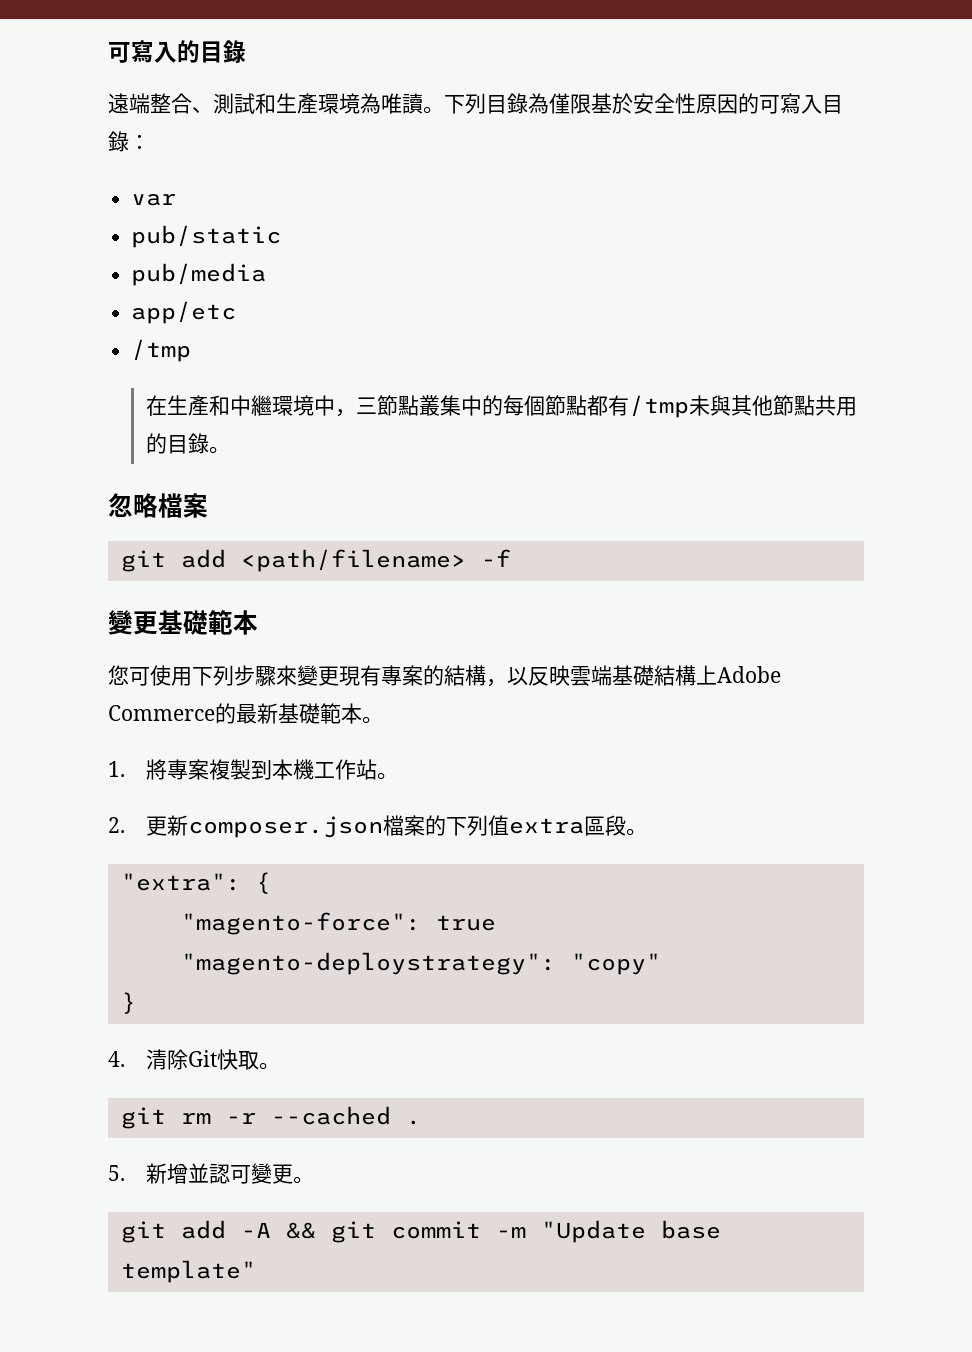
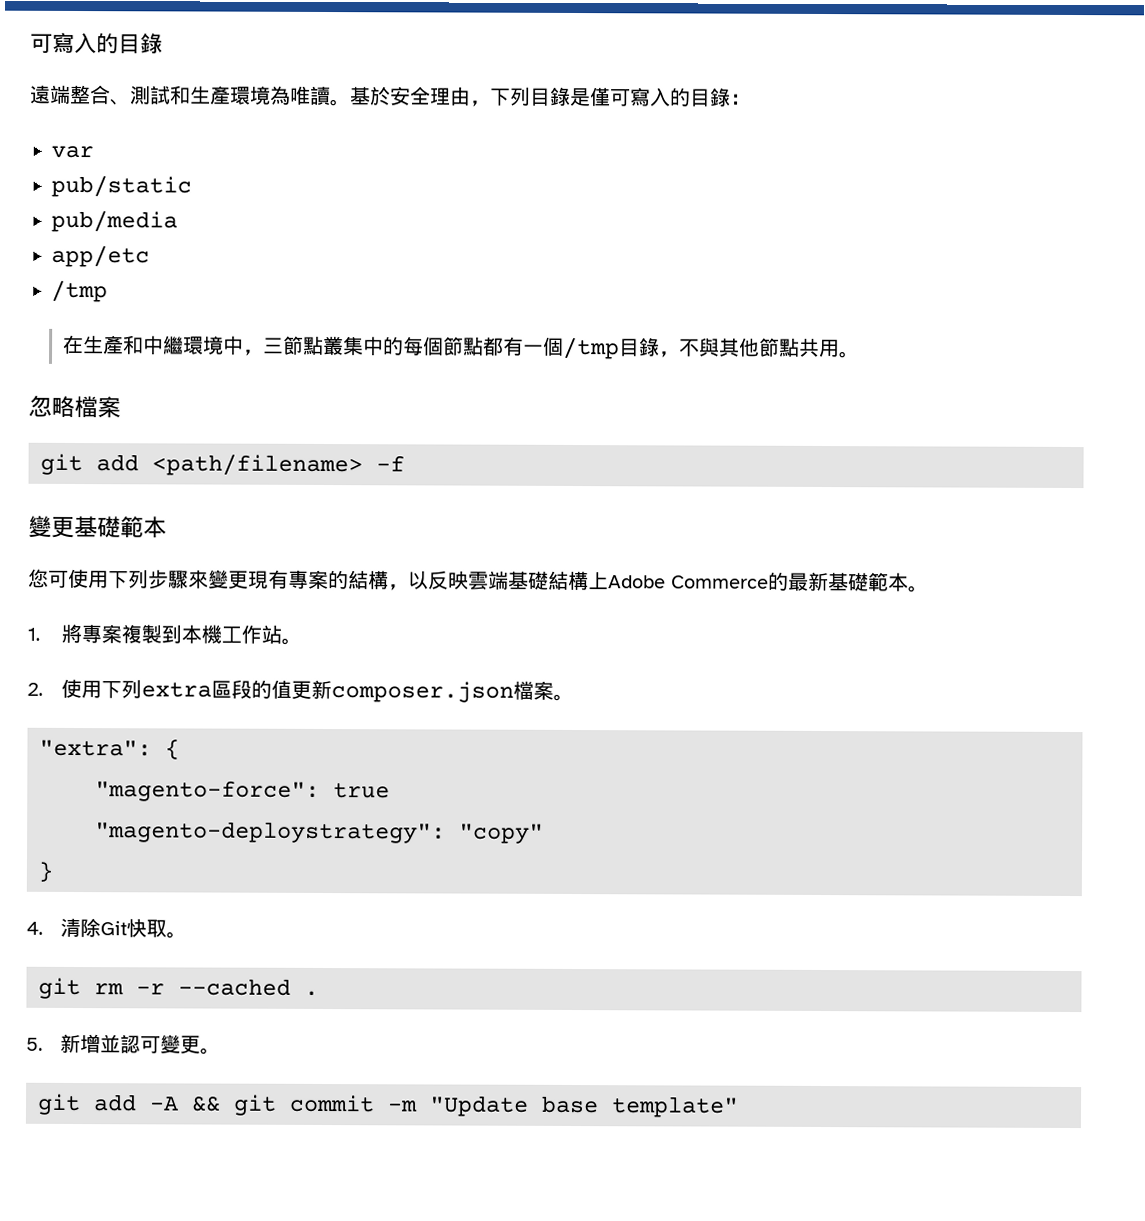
- 下列目錄為僅限基於安全性原因的可寫入目錄：
+ 基於安全理由，下列目錄是僅可寫入的目錄：
- 在生產和中繼環境中，三節點叢集中的每個節點都有/tmp未與其他節點共用的目錄。
+ 在生產和中繼環境中，三節點叢集中的每個節點都有一個/tmp目錄，不與其他節點共用。
- 2.更新composer.json檔案的下列值extra區段。
+ 2.使用下列extra區段的值更新composer.json檔案。

